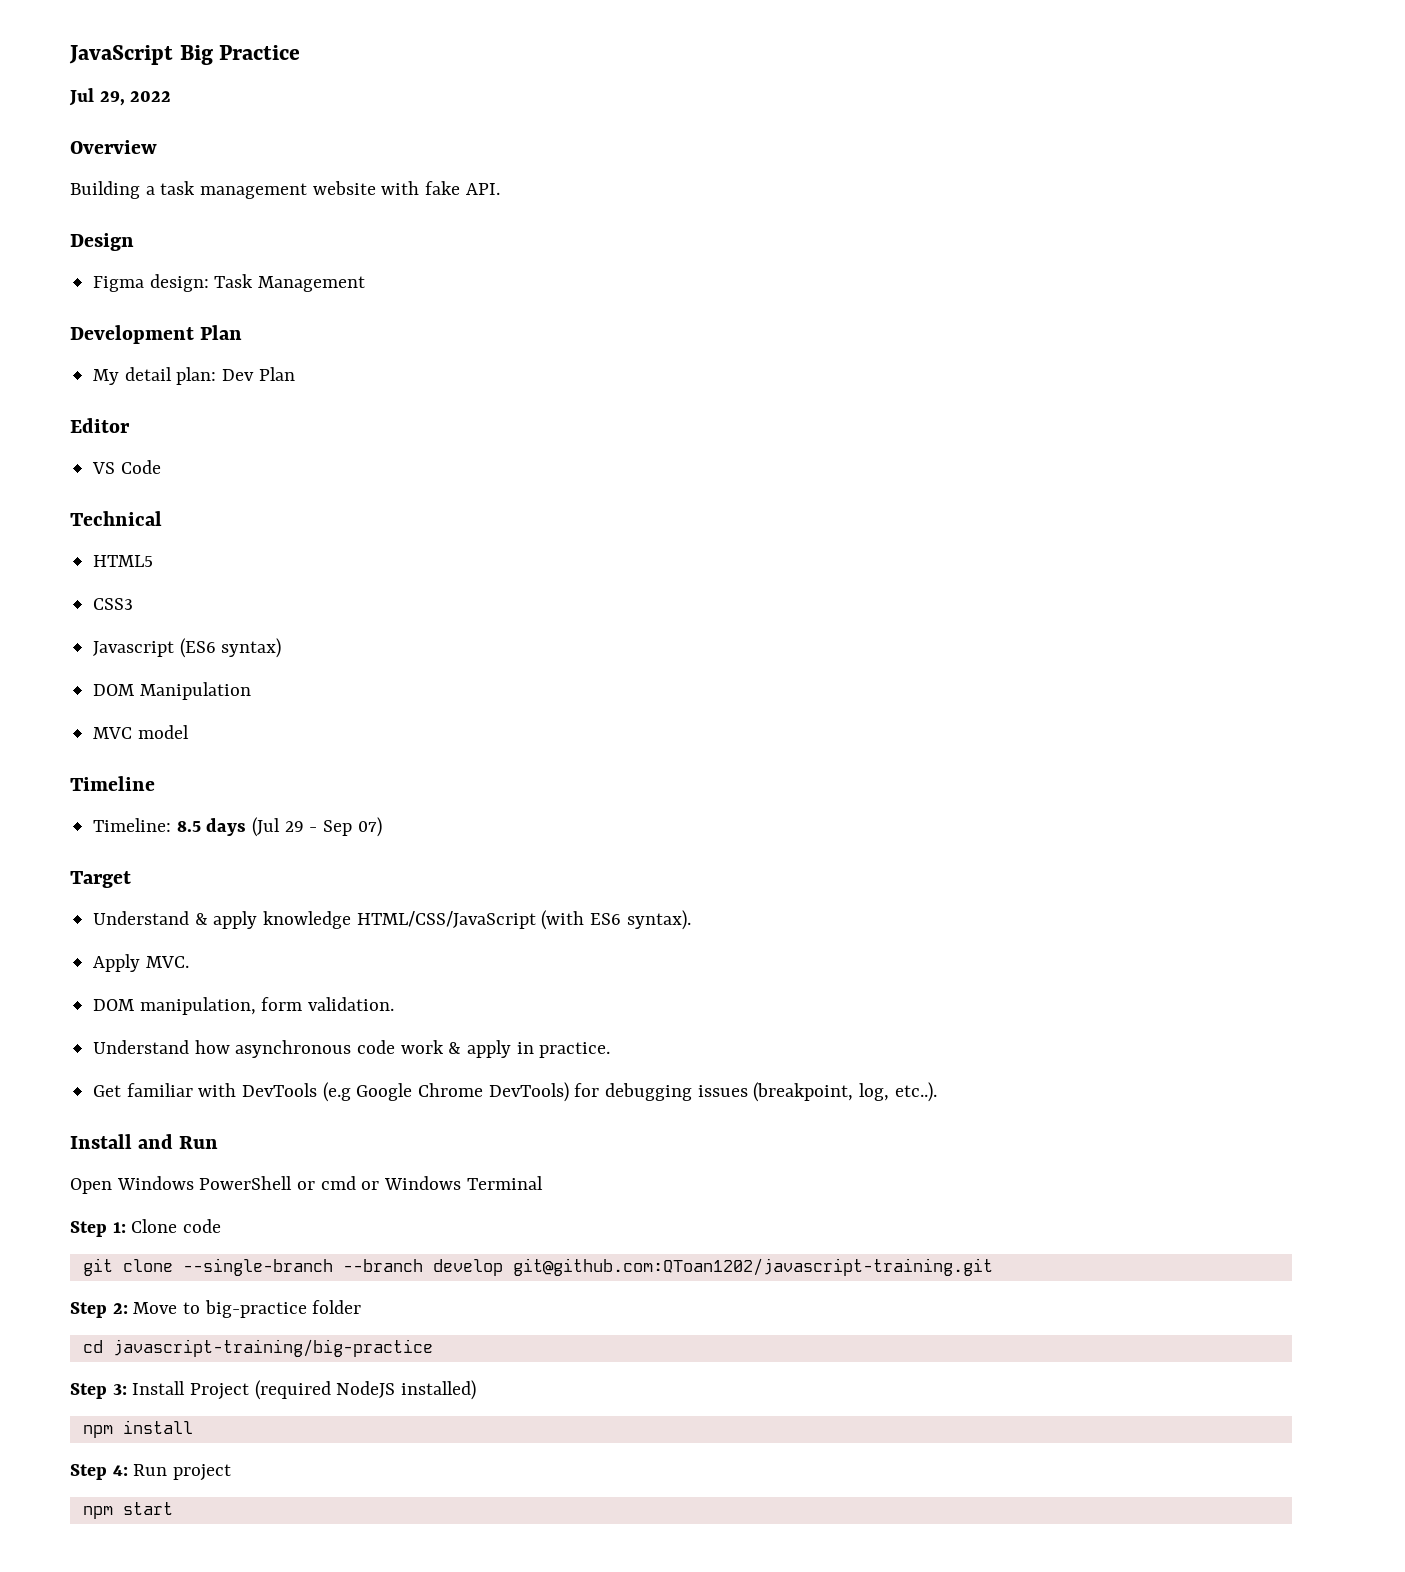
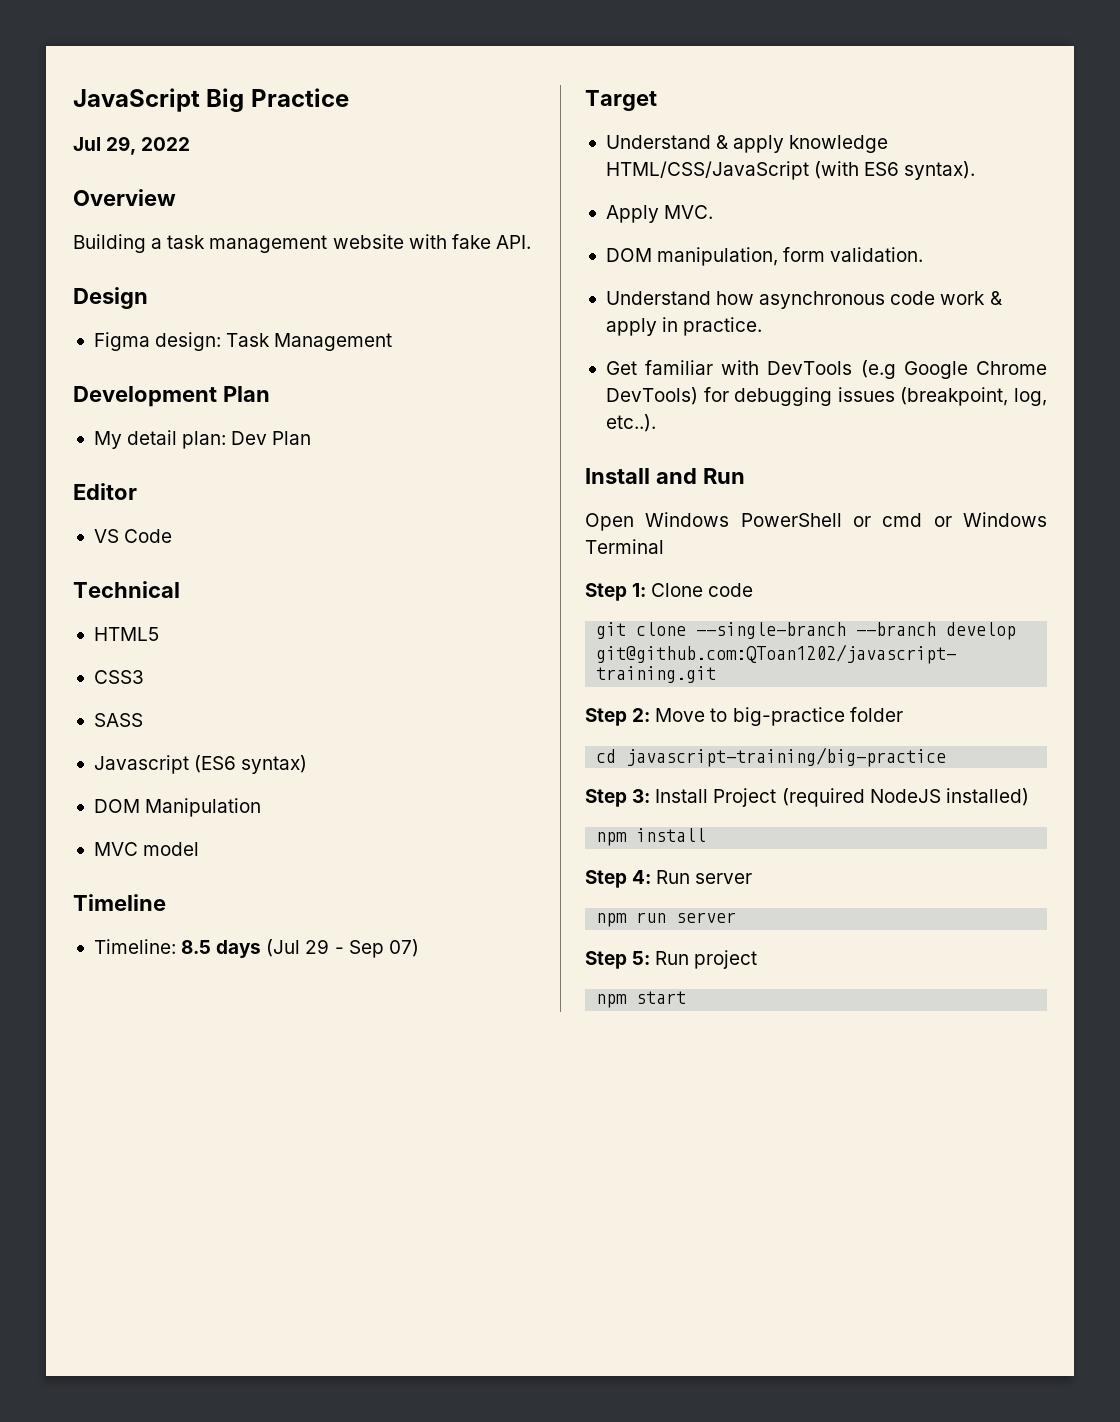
+ SASS
- Step 4: Run project
+ Step 4: Run server
+ npm run server
+ Step 5: Run project

